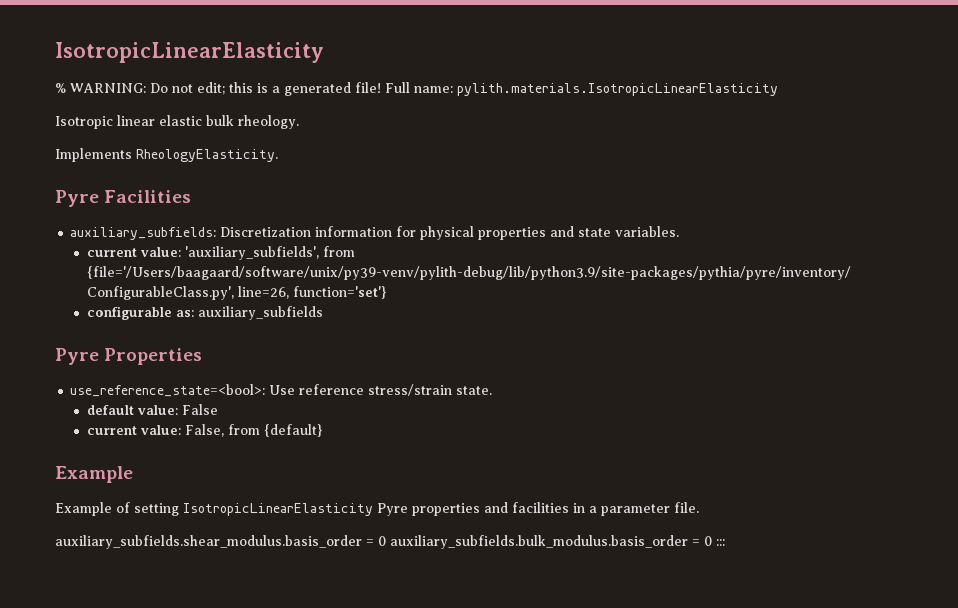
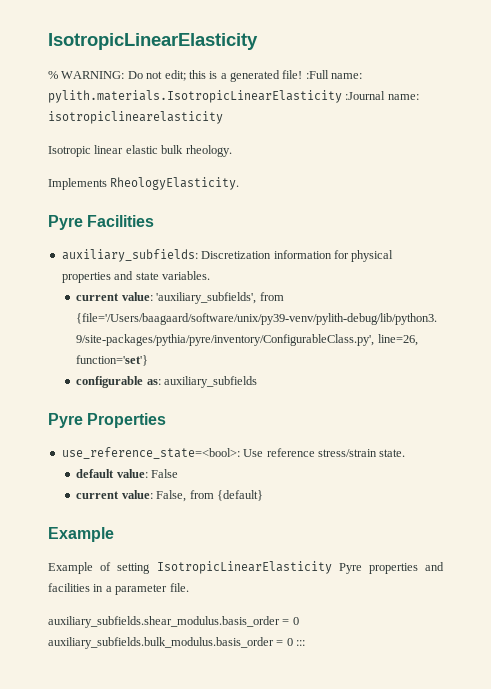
- % WARNING: Do not edit; this is a generated file! Full name: pylith.materials.IsotropicLinearElasticity
+ % WARNING: Do not edit; this is a generated file! :Full name: pylith.materials.IsotropicLinearElasticity :Journal name: isotropiclinearelasticity

